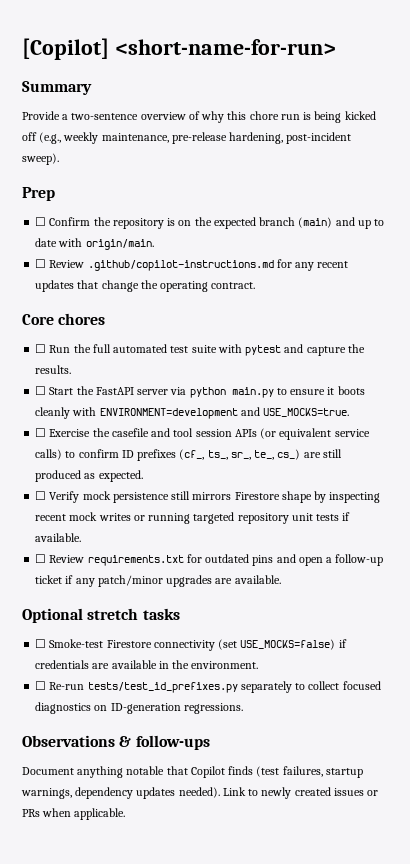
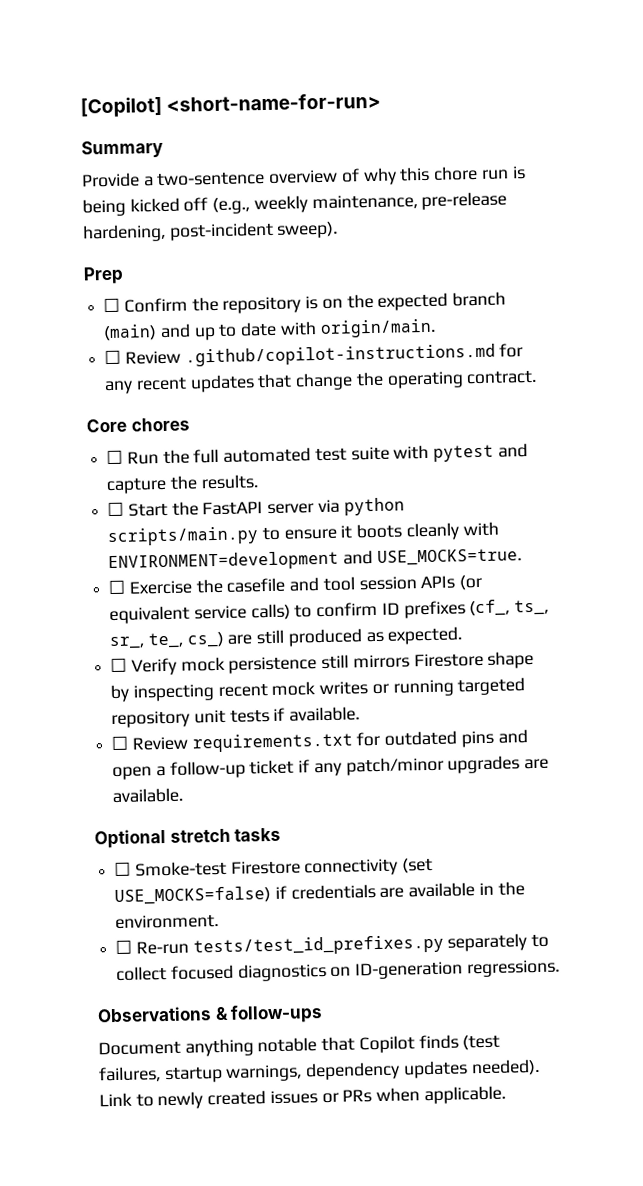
- ☐ Start the FastAPI server via python main.py to ensure it boots cleanly with ENVIRONMENT=development and USE_MOCKS=true.
+ ☐ Start the FastAPI server via python scripts/main.py to ensure it boots cleanly with ENVIRONMENT=development and USE_MOCKS=true.

